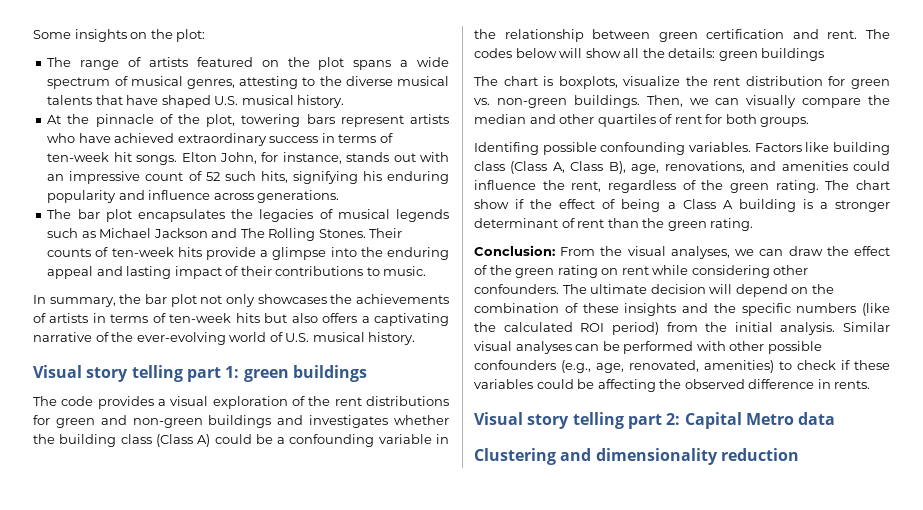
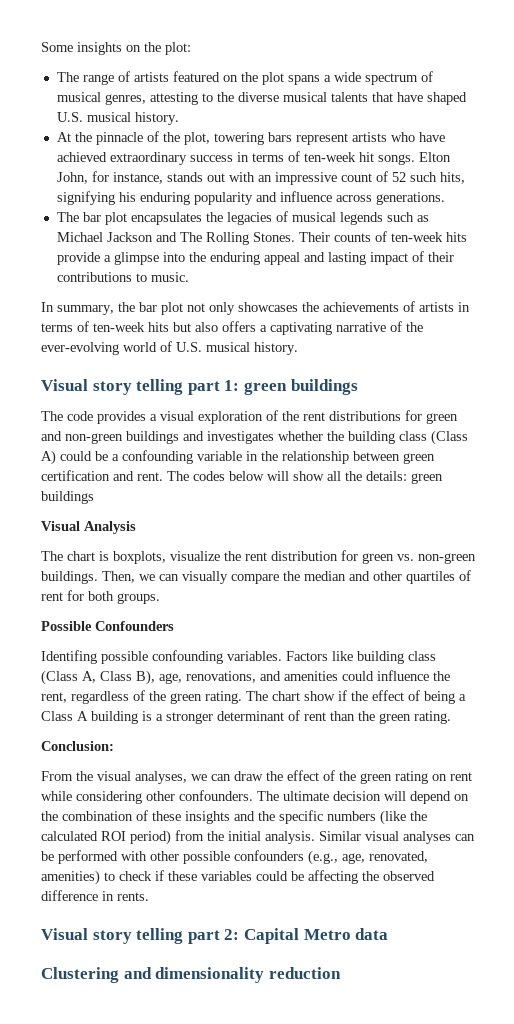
+ Visual Analysis
+ Possible Confounders
- Conclusion: From the visual analyses, we can draw the effect of the green rating on rent while considering other confounders.
+ Conclusion:
+ From the visual analyses, we can draw the effect of the green rating on rent while considering other confounders.

